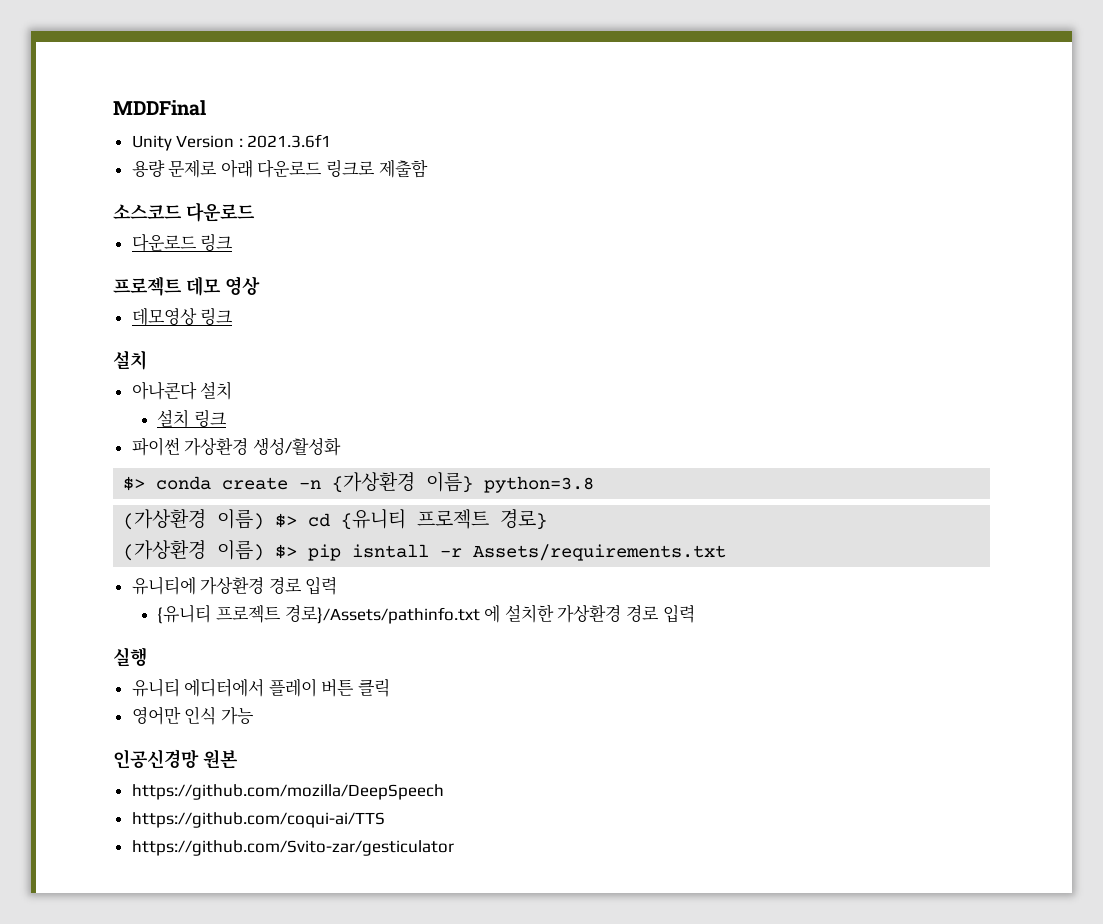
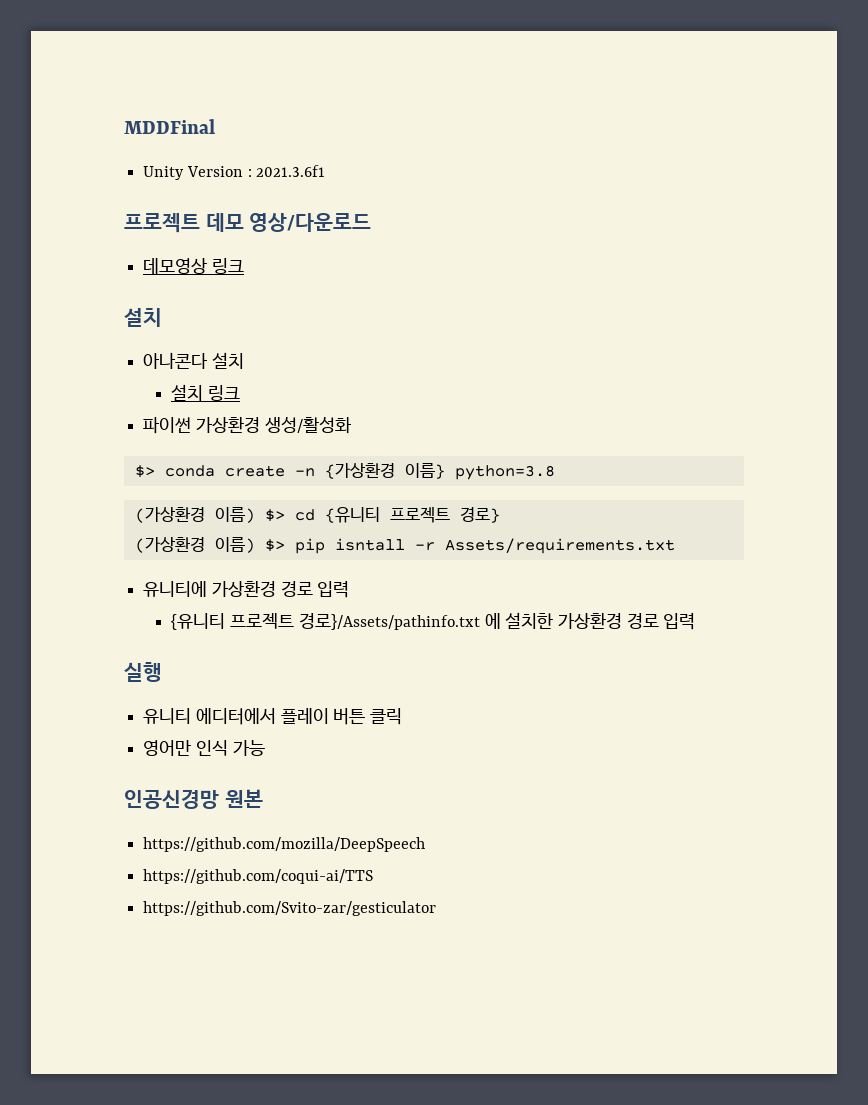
- 용량 문제로 아래 다운로드 링크로 제출함
- 소스코드 다운로드
- 다운로드 링크
- 프로젝트 데모 영상
+ 프로젝트 데모 영상/다운로드

